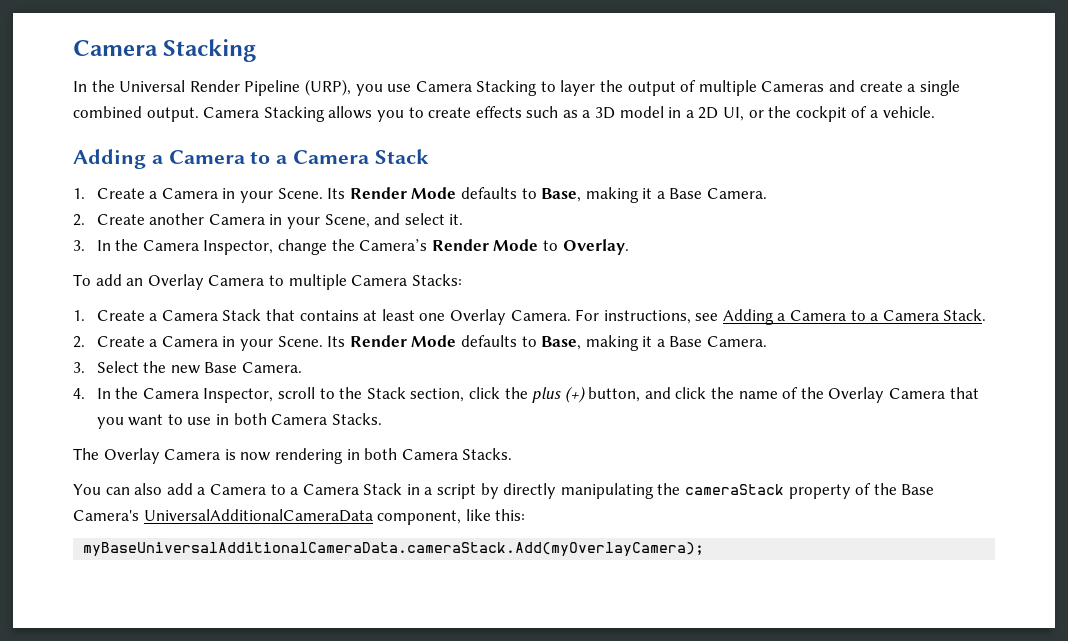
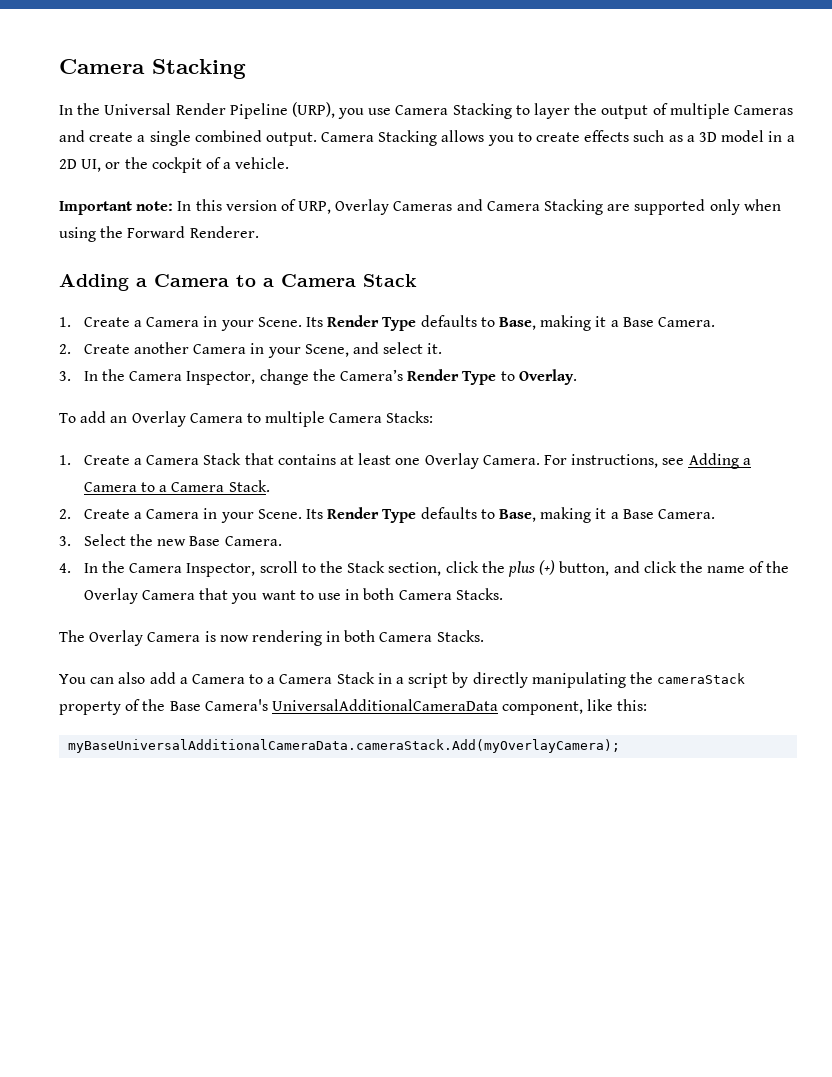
+ Important note: In this version of URP, Overlay Cameras and Camera Stacking are supported only when using the Forward Renderer.
- 1. Create a Camera in your Scene. Its Render Mode defaults to Base, making it a Base Camera.
+ 1. Create a Camera in your Scene. Its Render Type defaults to Base, making it a Base Camera.
- 3. In the Camera Inspector, change the Camera’s Render Mode to Overlay.
+ 3. In the Camera Inspector, change the Camera’s Render Type to Overlay.
- 2. Create a Camera in your Scene. Its Render Mode defaults to Base, making it a Base Camera.
+ 2. Create a Camera in your Scene. Its Render Type defaults to Base, making it a Base Camera.

